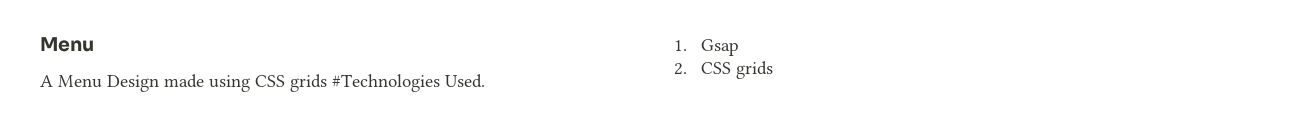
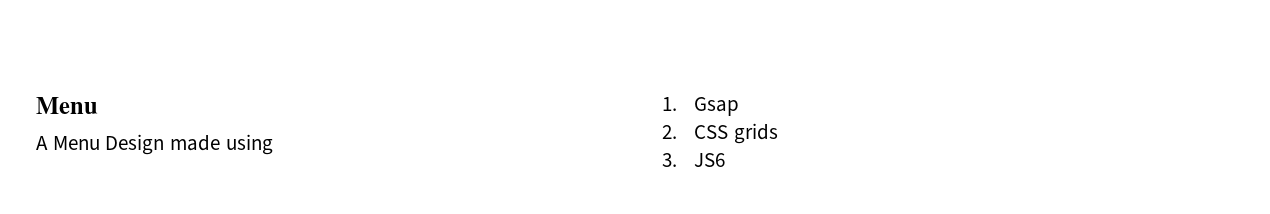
- A Menu Design made using CSS grids #Technologies Used.
+ A Menu Design made using
+ 3. JS6

